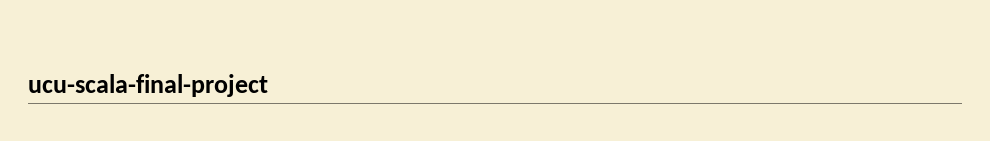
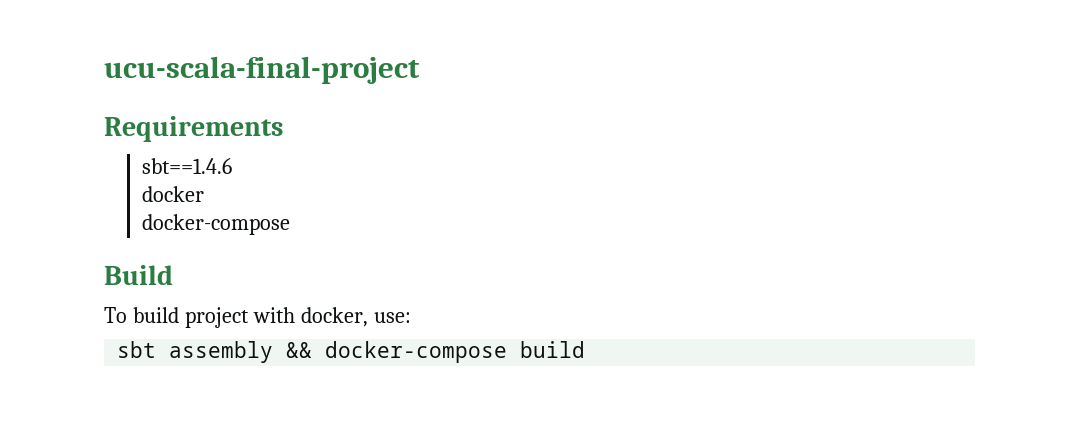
+ Requirements
+ sbt==1.4.6
+ docker
+ docker-compose
+ Build
+ To build project with docker, use:
+ sbt assembly && docker-compose build

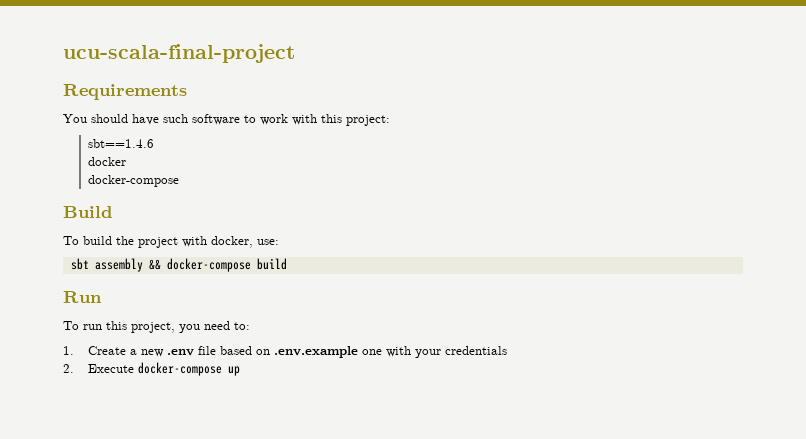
+ You should have such software to work with this project:
- To build project with docker, use:
+ To build the project with docker, use:
+ Run
+ To run this project, you need to:
+ 1. Create a new .env file based on .env.example one with your credentials
+ 2. Execute docker-compose up

